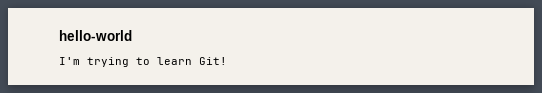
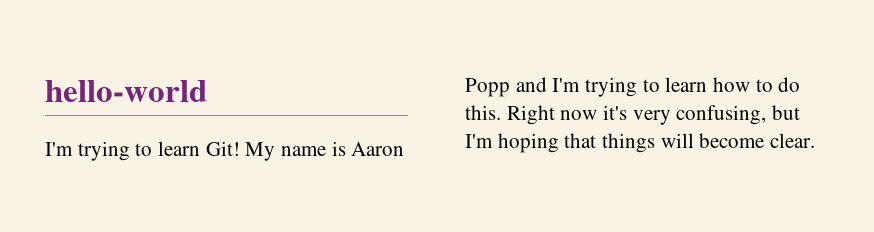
+ My name is Aaron Popp and I'm trying to learn how to do this. Right now it's very confusing, but I'm hoping that things will become clear.

